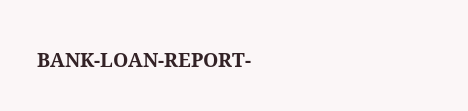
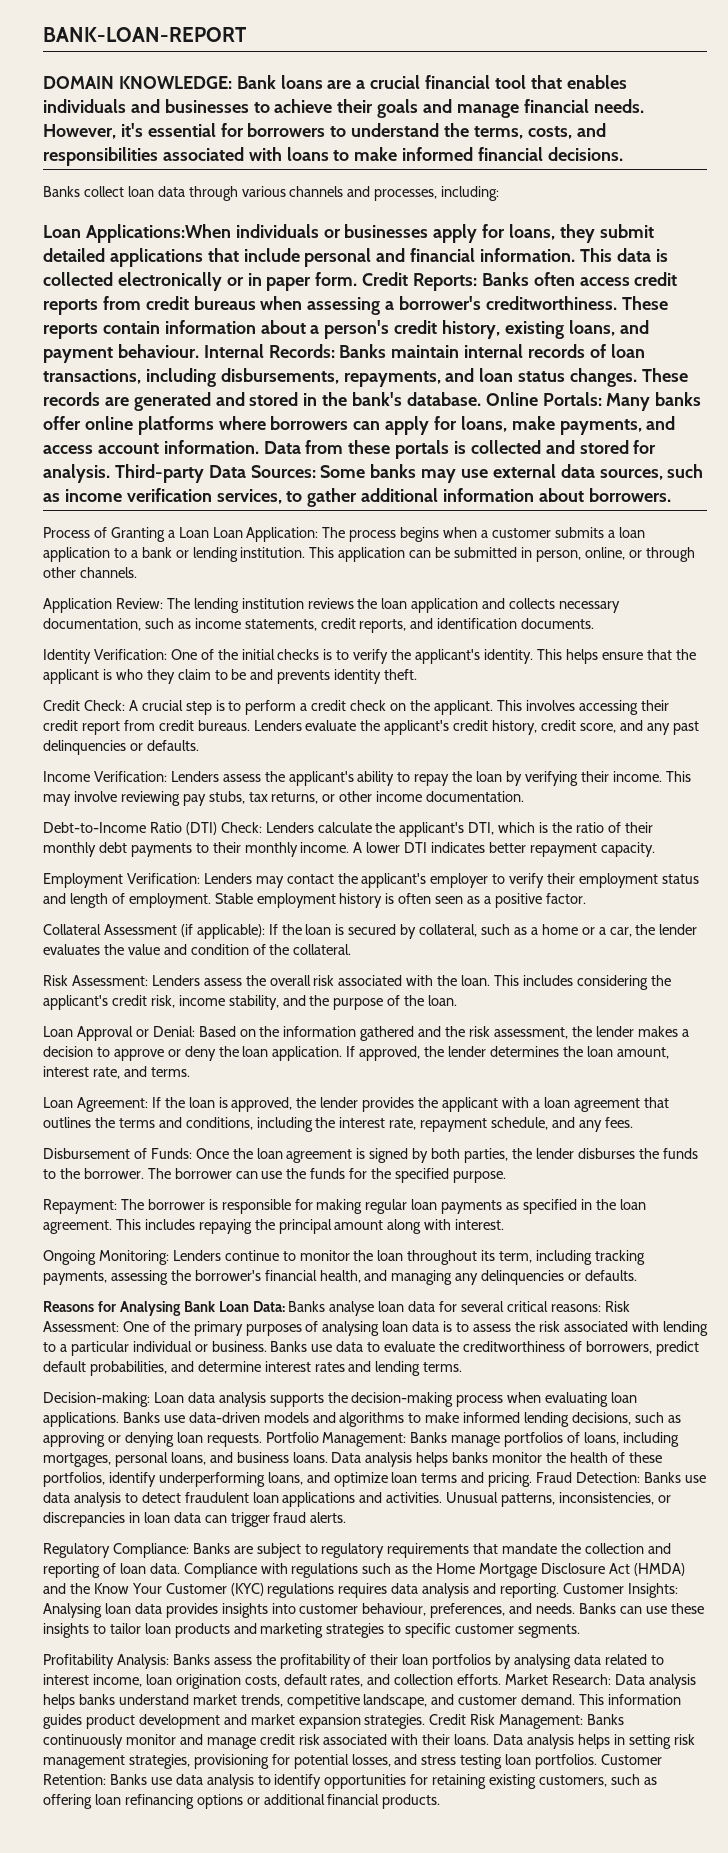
- BANK-LOAN-REPORT-
+ BANK-LOAN-REPORT
+ DOMAIN KNOWLEDGE: Bank loans are a crucial financial tool that enables individuals and businesses to achieve their goals and manage financial needs. However, it's essential for borrowers to understand the terms, costs, and responsibilities associated with loans to make informed financial decisions.
+ Banks collect loan data through various channels and processes, including:
+ Loan Applications:When individuals or businesses apply for loans, they submit detailed applications that include personal and financial information. This data is collected electronically or in paper form. Credit Reports: Banks often access credit reports from credit bureaus when assessing a borrower's creditworthiness. These reports contain information about a person's credit history, existing loans, and payment behaviour. Internal Records: Banks maintain internal records of loan transactions, including disbursements, repayments, and loan status changes. These records are generated and stored in the bank's database. Online Portals: Many banks offer online platforms where borrowers can apply for loans, make payments, and access account information. Data from these portals is collected and stored for analysis. Third-party Data Sources: Some banks may use external data sources, such as income verification services, to gather additional information about borrowers.
+ Process of Granting a Loan Loan Application: The process begins when a customer submits a loan application to a bank or lending institution. This application can be submitted in person, online, or through other channels.
+ Application Review: The lending institution reviews the loan application and collects necessary documentation, such as income statements, credit reports, and identification documents.
+ Identity Verification: One of the initial checks is to verify the applicant's identity. This helps ensure that the applicant is who they claim to be and prevents identity theft.
+ Credit Check: A crucial step is to perform a credit check on the applicant. This involves accessing their credit report from credit bureaus. Lenders evaluate the applicant's credit history, credit score, and any past delinquencies or defaults.
+ Income Verification: Lenders assess the applicant's ability to repay the loan by verifying their income. This may involve reviewing pay stubs, tax returns, or other income documentation.
+ Debt-to-Income Ratio (DTI) Check: Lenders calculate the applicant's DTI, which is the ratio of their monthly debt payments to their monthly income. A lower DTI indicates better repayment capacity.
+ Employment Verification: Lenders may contact the applicant's employer to verify their employment status and length of employment. Stable employment history is often seen as a positive factor.
+ Collateral Assessment (if applicable): If the loan is secured by collateral, such as a home or a car, the lender evaluates the value and condition of the collateral.
+ Risk Assessment: Lenders assess the overall risk associated with the loan. This includes considering the applicant's credit risk, income stability, and the purpose of the loan.
+ Loan Approval or Denial: Based on the information gathered and the risk assessment, the lender makes a decision to approve or deny the loan application. If approved, the lender determines the loan amount, interest rate, and terms.
+ Loan Agreement: If the loan is approved, the lender provides the applicant with a loan agreement that outlines the terms and conditions, including the interest rate, repayment schedule, and any fees.
+ Disbursement of Funds: Once the loan agreement is signed by both parties, the lender disburses the funds to the borrower. The borrower can use the funds for the specified purpose.
+ Repayment: The borrower is responsible for making regular loan payments as specified in the loan agreement. This includes repaying the principal amount along with interest.
+ Ongoing Monitoring: Lenders continue to monitor the loan throughout its term, including tracking payments, assessing the borrower's financial health, and managing any delinquencies or defaults.
+ Reasons for Analysing Bank Loan Data: Banks analyse loan data for several critical reasons: Risk Assessment: One of the primary purposes of analysing loan data is to assess the risk associated with lending to a particular individual or business. Banks use data to evaluate the creditworthiness of borrowers, predict default probabilities, and determine interest rates and lending terms.
+ Decision-making: Loan data analysis supports the decision-making process when evaluating loan applications. Banks use data-driven models and algorithms to make informed lending decisions, such as approving or denying loan requests. Portfolio Management: Banks manage portfolios of loans, including mortgages, personal loans, and business loans. Data analysis helps banks monitor the health of these portfolios, identify underperforming loans, and optimize loan terms and pricing. Fraud Detection: Banks use data analysis to detect fraudulent loan applications and activities. Unusual patterns, inconsistencies, or discrepancies in loan data can trigger fraud alerts.
+ Regulatory Compliance: Banks are subject to regulatory requirements that mandate the collection and reporting of loan data. Compliance with regulations such as the Home Mortgage Disclosure Act (HMDA) and the Know Your Customer (KYC) regulations requires data analysis and reporting. Customer Insights: Analysing loan data provides insights into customer behaviour, preferences, and needs. Banks can use these insights to tailor loan products and marketing strategies to specific customer segments.
+ Profitability Analysis: Banks assess the profitability of their loan portfolios by analysing data related to interest income, loan origination costs, default rates, and collection efforts. Market Research: Data analysis helps banks understand market trends, competitive landscape, and customer demand. This information guides product development and market expansion strategies. Credit Risk Management: Banks continuously monitor and manage credit risk associated with their loans. Data analysis helps in setting risk management strategies, provisioning for potential losses, and stress testing loan portfolios. Customer Retention: Banks use data analysis to identify opportunities for retaining existing customers, such as offering loan refinancing options or additional financial products.

